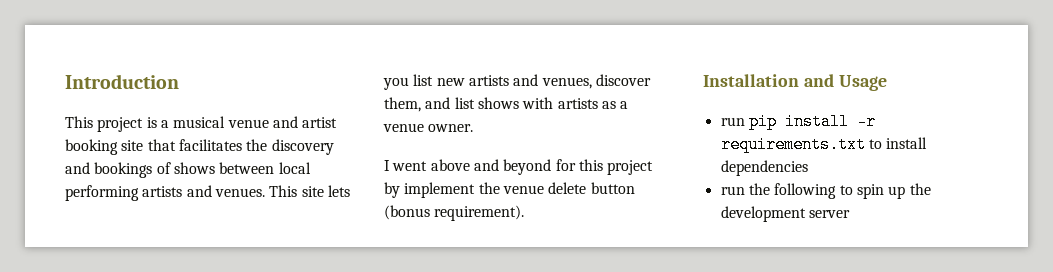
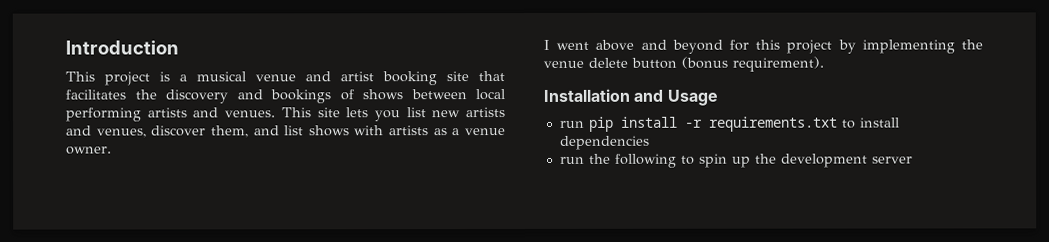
- I went above and beyond for this project by implement the venue delete button (bonus requirement).
+ I went above and beyond for this project by implementing the venue delete button (bonus requirement).

